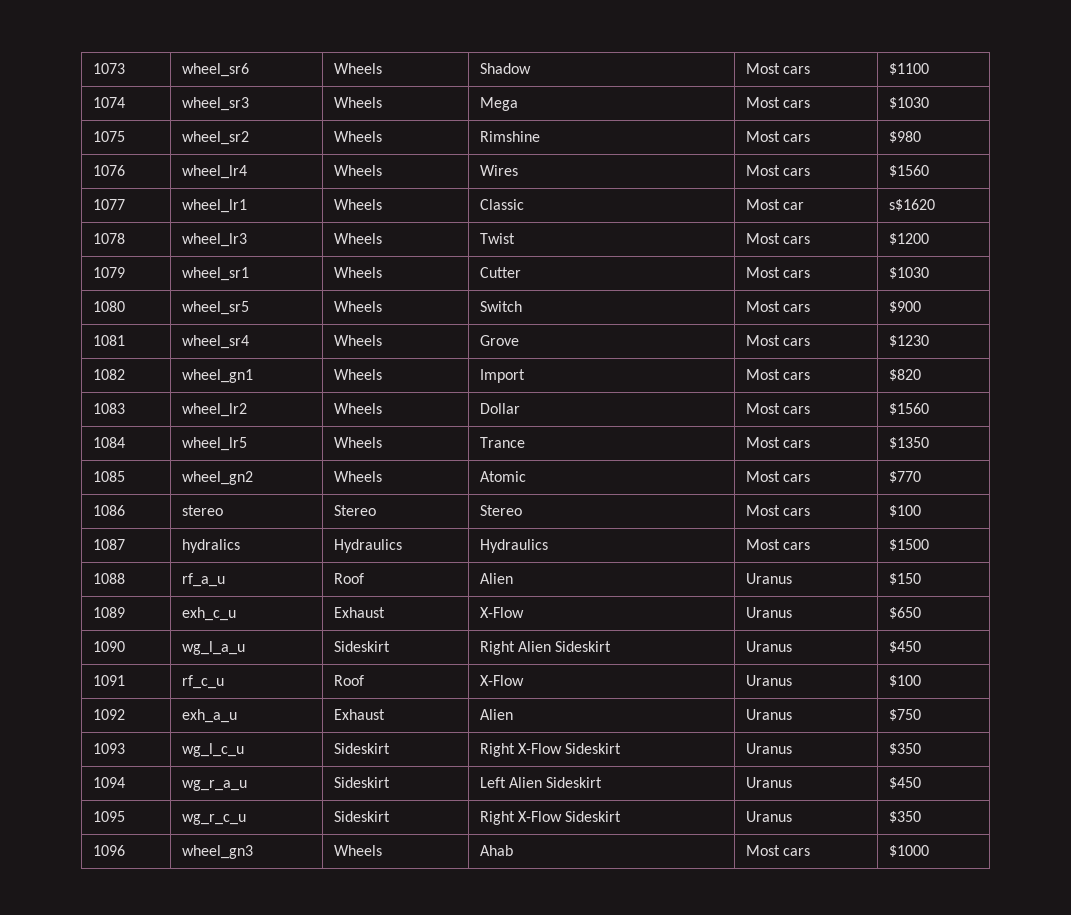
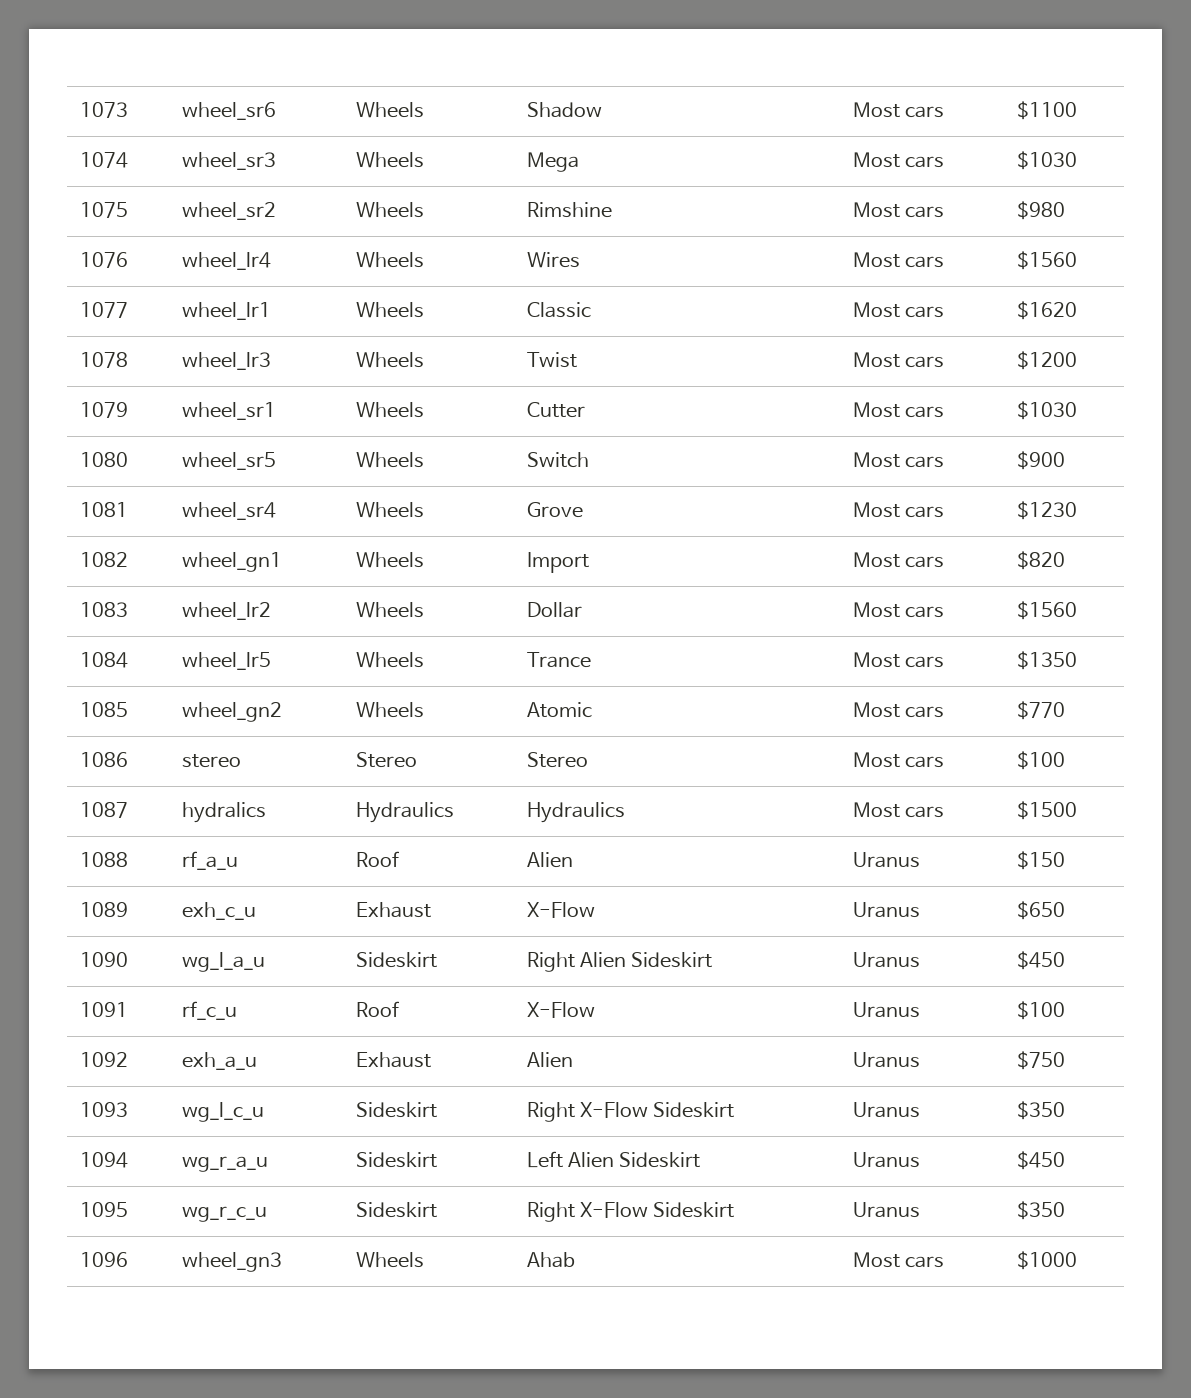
- 1077 | wheel_lr1 | Wheels | Classic | Most car | s$1620
+ 1077 | wheel_lr1 | Wheels | Classic | Most cars | $1620

